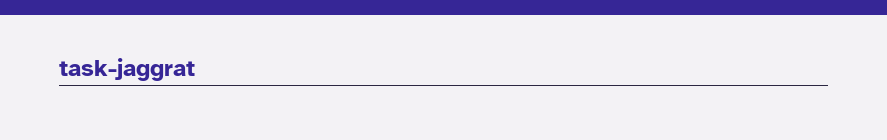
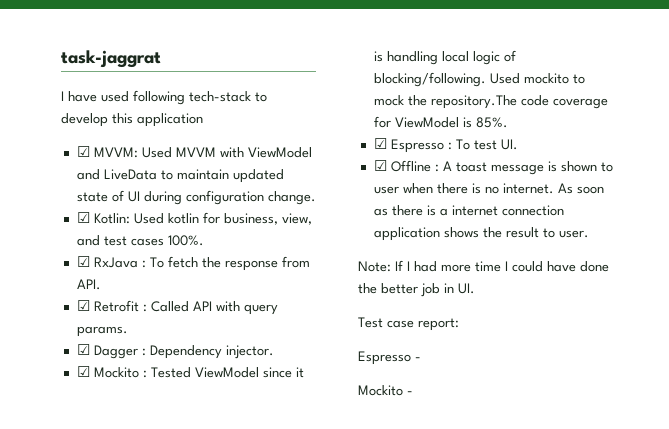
+ I have used following tech-stack to develop this application
+ ☑ MVVM: Used MVVM with ViewModel and LiveData to maintain updated state of UI during configuration change.
+ ☑ Kotlin: Used kotlin for business, view, and test cases 100%.
+ ☑ RxJava : To fetch the response from API.
+ ☑ Retrofit : Called API with query params.
+ ☑ Dagger : Dependency injector.
+ ☑ Mockito : Tested ViewModel since it is handling local logic of blocking/following. Used mockito to mock the repository.The code coverage for ViewModel is 85%.
+ ☑ Espresso : To test UI.
+ ☑ Offline : A toast message is shown to user when there is no internet. As soon as there is a internet connection application shows the result to user.
+ Note: If I had more time I could have done the better job in UI.
+ Test case report:
+ Espresso -
+ Mockito -

